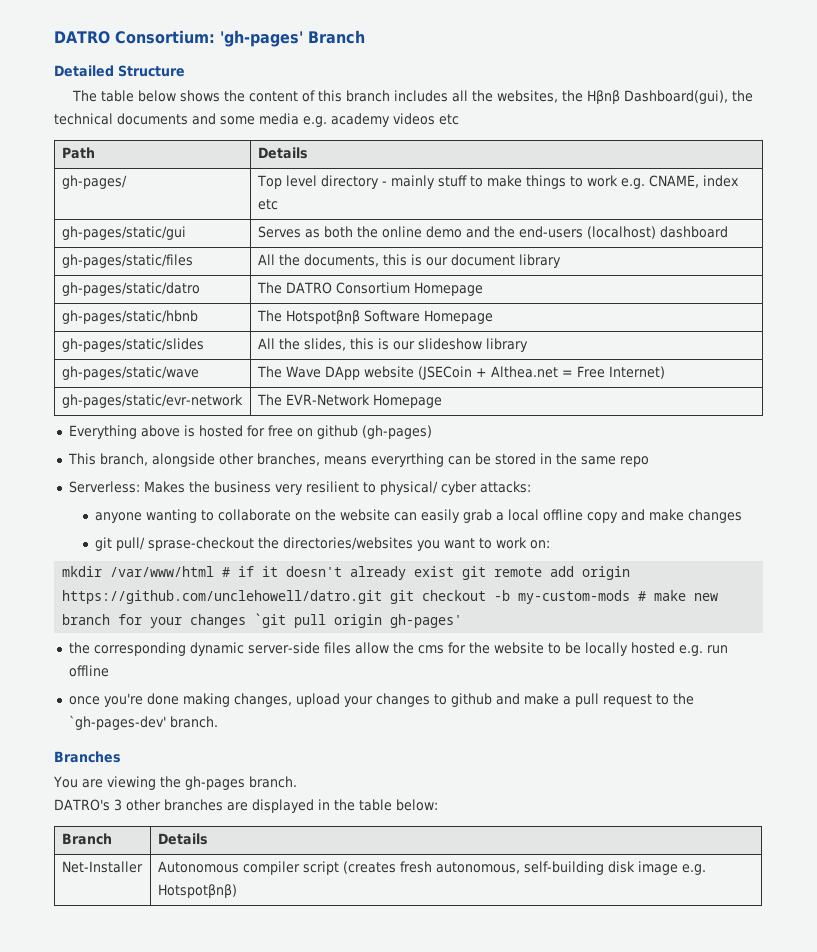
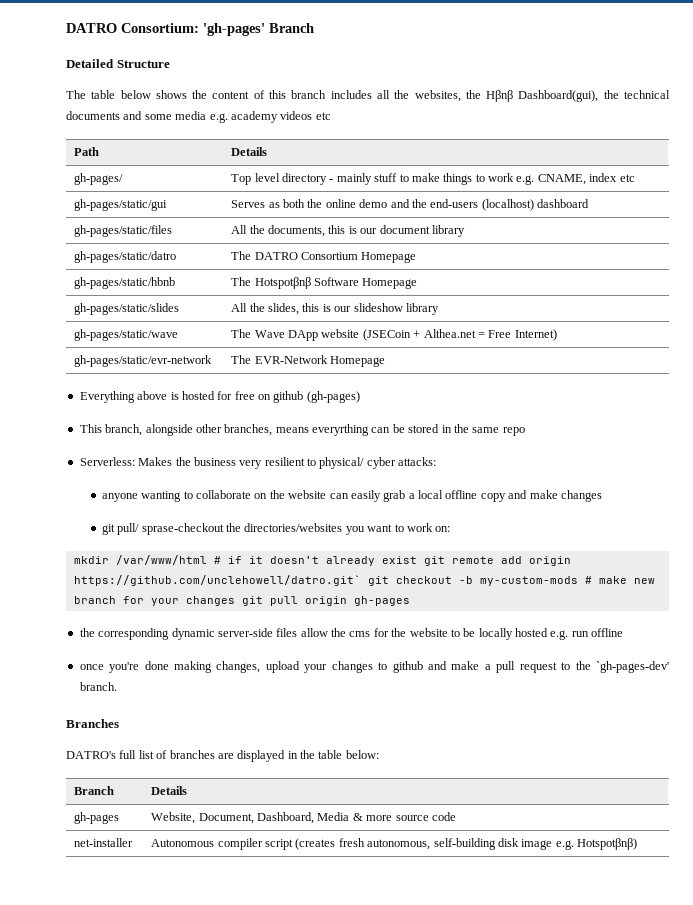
- mkdir /var/www/html # if it doesn't already exist git remote add origin https://github.com/unclehowell/datro.git git checkout -b my-custom-mods # make new branch for your changes `git pull origin gh-pages'
+ mkdir /var/www/html # if it doesn't already exist git remote add origin https://github.com/unclehowell/datro.git` git checkout -b my-custom-mods # make new branch for your changes git pull origin gh-pages
- You are viewing the gh-pages branch.
- DATRO's 3 other branches are displayed in the table below:
+ DATRO's full list of branches are displayed in the table below:
- Net-Installer | Autonomous compiler script (creates fresh autonomous, self-building disk image e.g. Hotspotβnβ)
+ gh-pages | Website, Document, Dashboard, Media & more source code
+ net-installer | Autonomous compiler script (creates fresh autonomous, self-building disk image e.g. Hotspotβnβ)

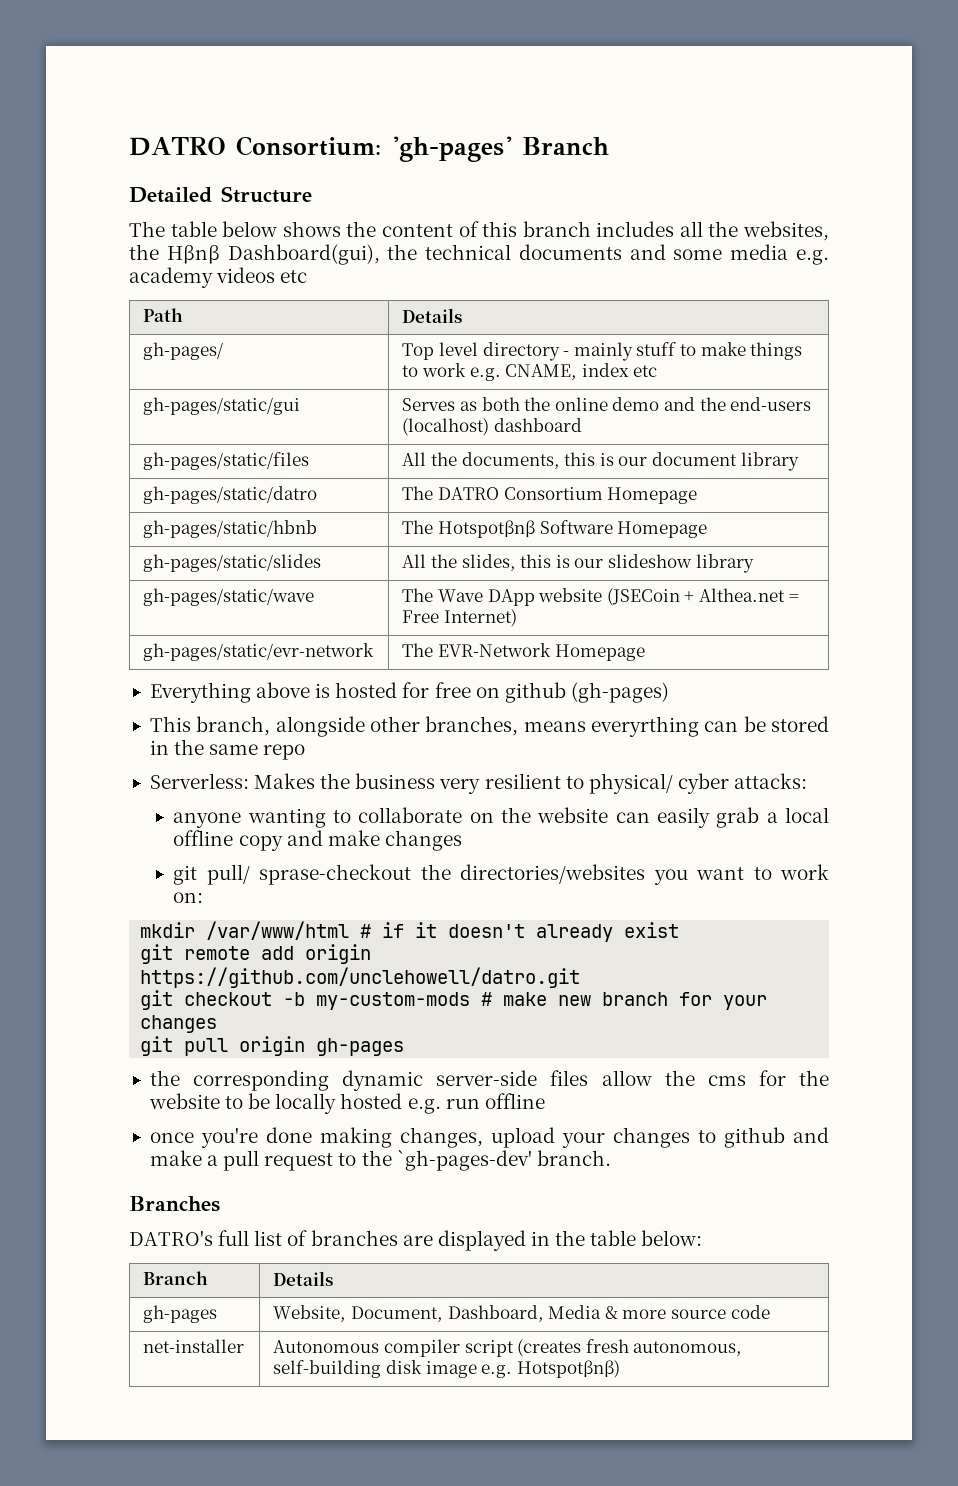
- mkdir /var/www/html # if it doesn't already exist git remote add origin https://github.com/unclehowell/datro.git` git checkout -b my-custom-mods # make new branch for your changes git pull origin gh-pages
+ mkdir /var/www/html # if it doesn't already exist
+ git remote add origin https://github.com/unclehowell/datro.git
+ git checkout -b my-custom-mods # make new branch for your changes
+ git pull origin gh-pages

